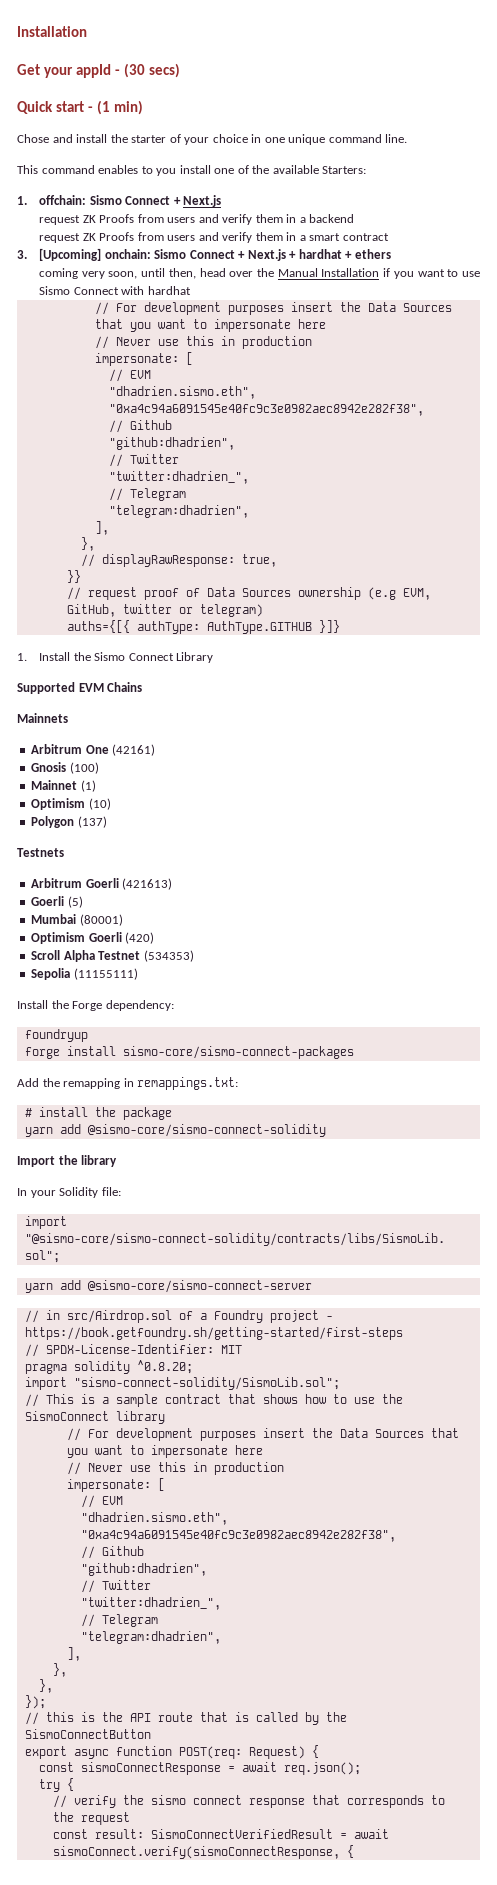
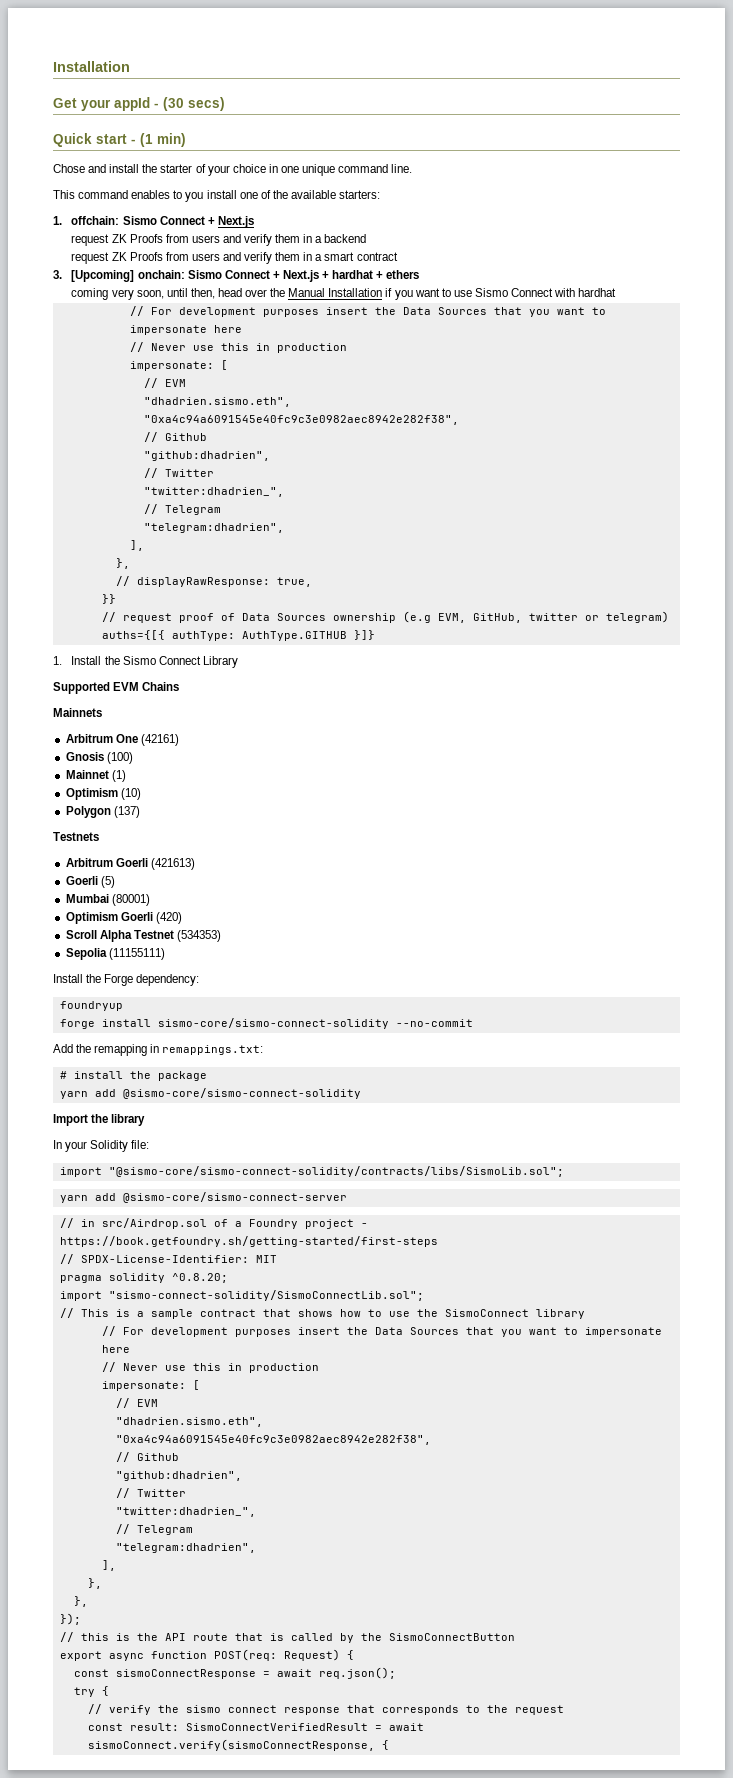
- This command enables to you install one of the available Starters:
+ This command enables to you install one of the available starters:
- forge install sismo-core/sismo-connect-packages
+ forge install sismo-core/sismo-connect-solidity --no-commit
- import "sismo-connect-solidity/SismoLib.sol";
+ import "sismo-connect-solidity/SismoConnectLib.sol";

